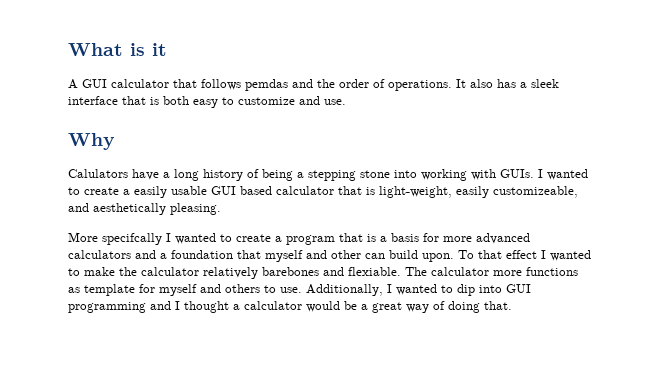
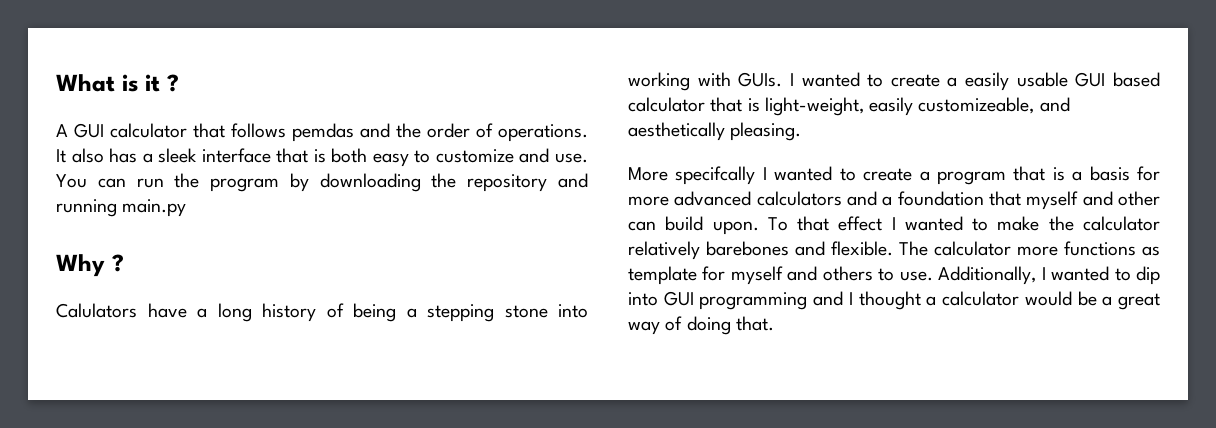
- What is it
+ What is it ?
+ You can run the program by downloading the repository and running main.py
- Why
+ Why ?
- To that effect I wanted to make the calculator relatively barebones and flexiable.
+ To that effect I wanted to make the calculator relatively barebones and flexible.

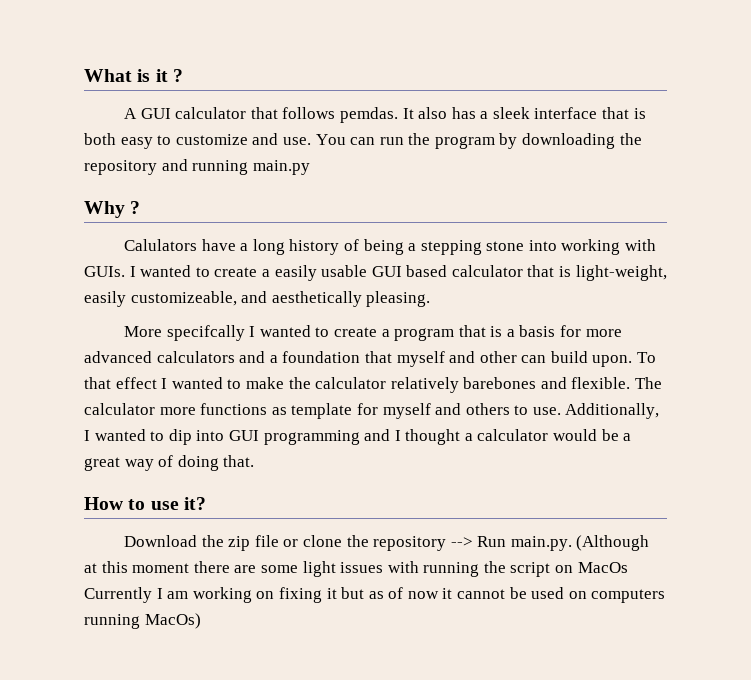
- A GUI calculator that follows pemdas and the order of operations.
+ A GUI calculator that follows pemdas.
+ How to use it?
+ Download the zip file or clone the repository --> Run main.py. (Although at this moment there are some light issues with running the script on MacOs Currently I am working on fixing it but as of now it cannot be used on computers running MacOs)

